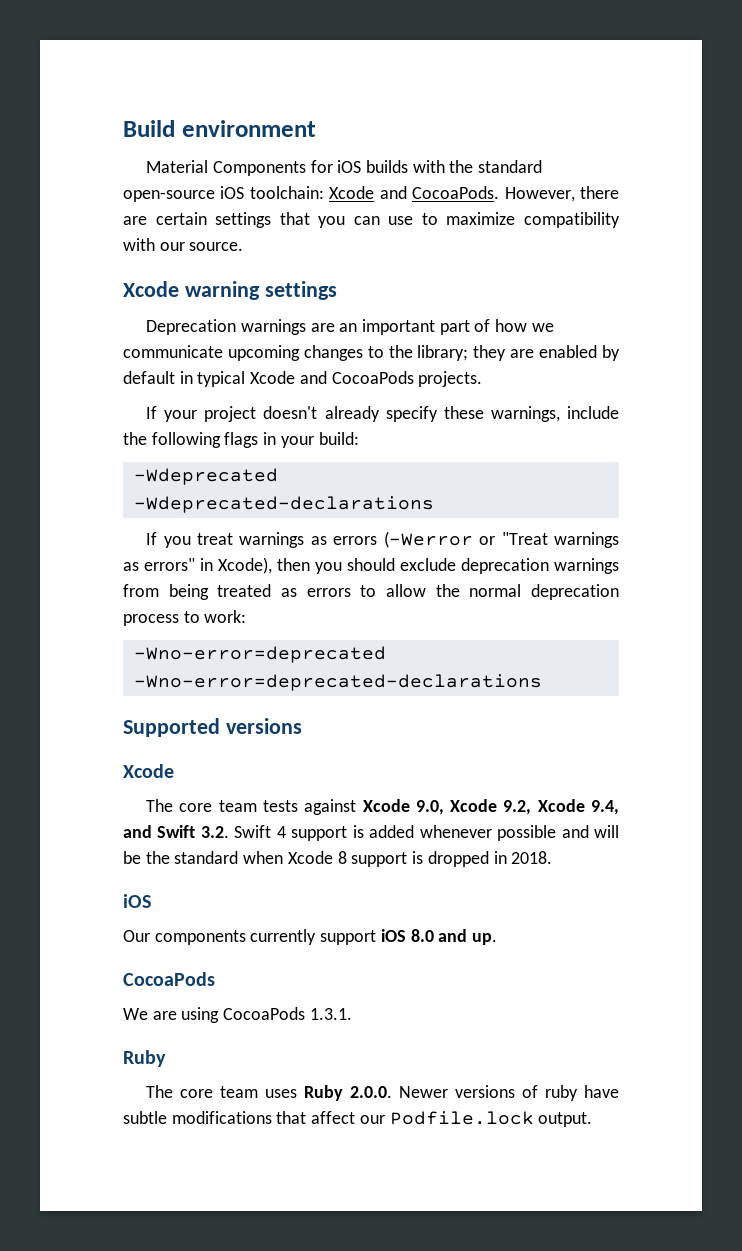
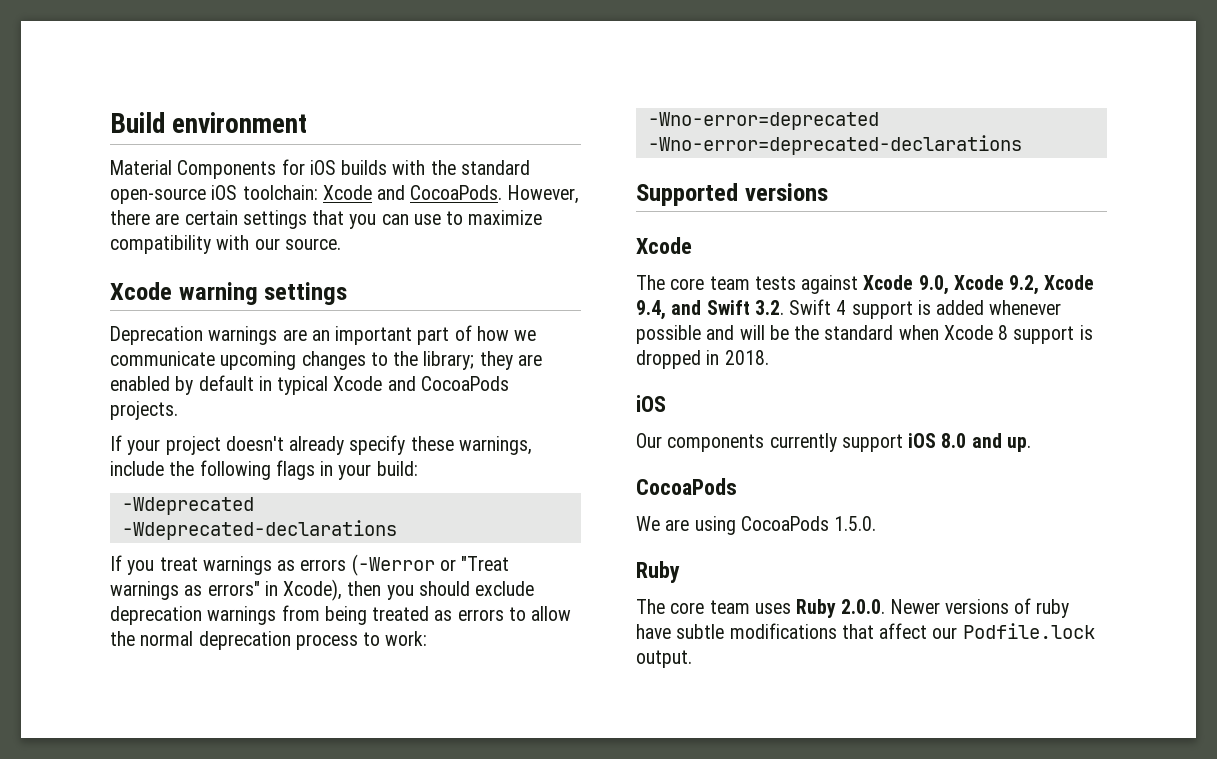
- We are using CocoaPods 1.3.1.
+ We are using CocoaPods 1.5.0.

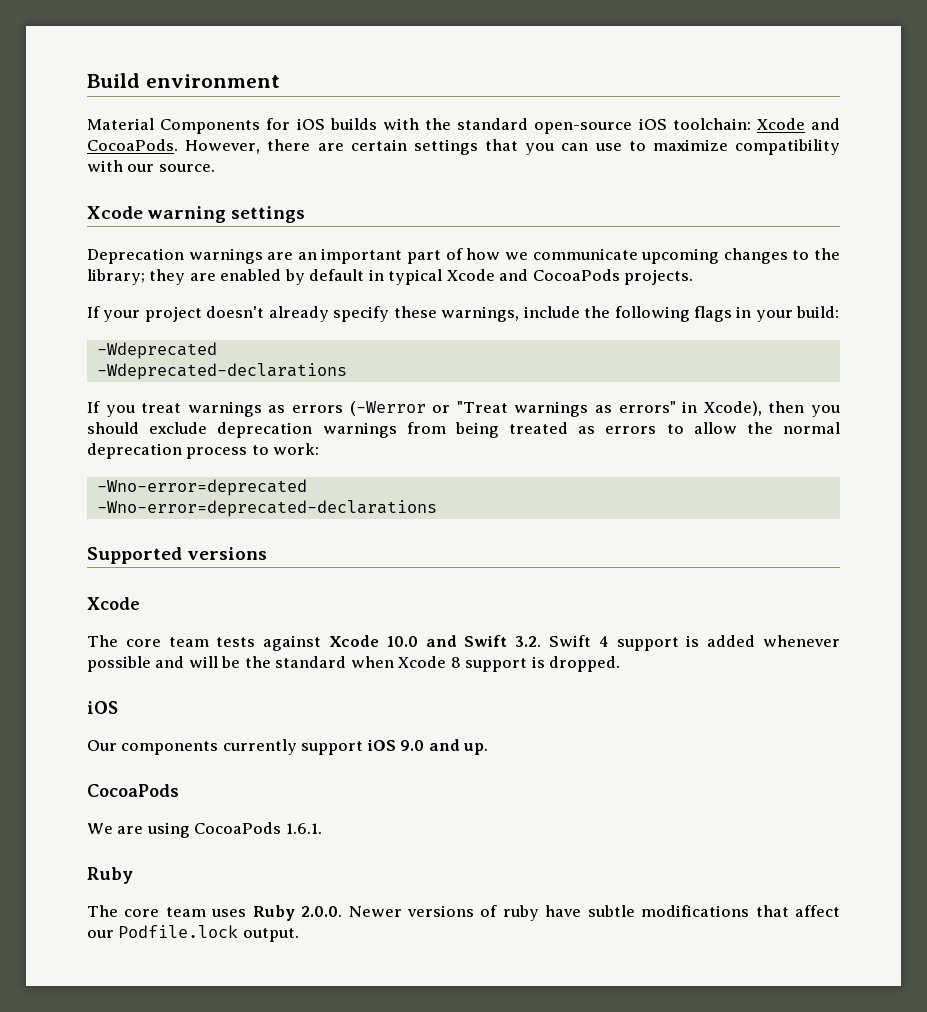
- The core team tests against Xcode 9.0, Xcode 9.2, Xcode 9.4, and Swift 3.2. Swift 4 support is added whenever possible and will be the standard when Xcode 8 support is dropped in 2018.
+ The core team tests against Xcode 10.0 and Swift 3.2. Swift 4 support is added whenever possible and will be the standard when Xcode 8 support is dropped.
- Our components currently support iOS 8.0 and up.
+ Our components currently support iOS 9.0 and up.
- We are using CocoaPods 1.5.0.
+ We are using CocoaPods 1.6.1.

